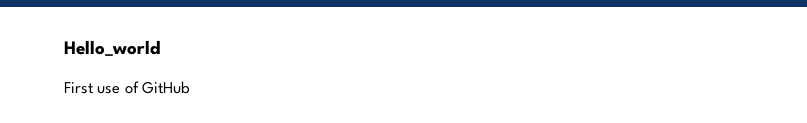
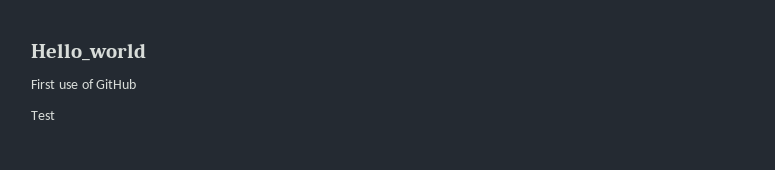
+ Test

